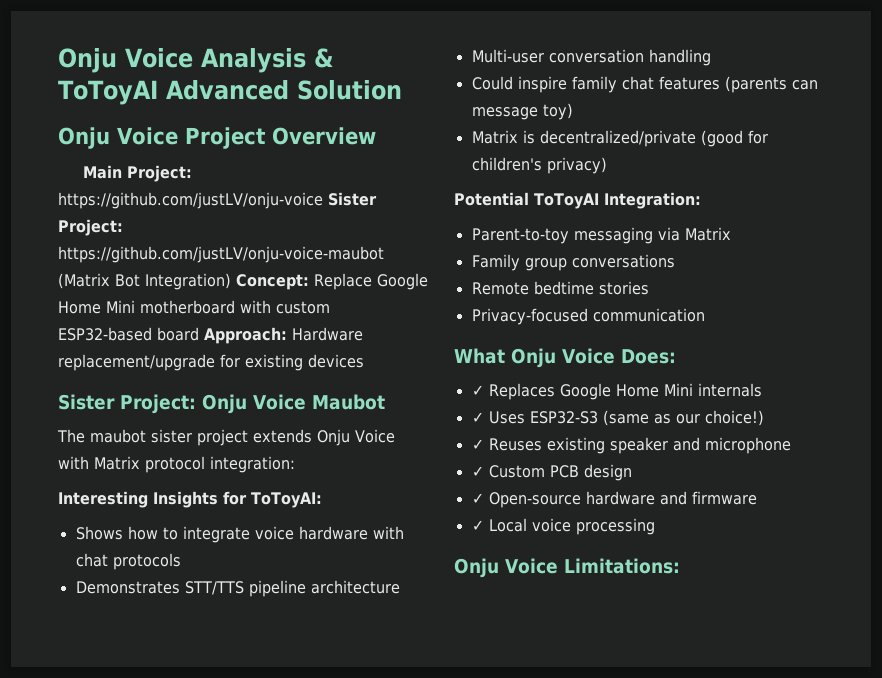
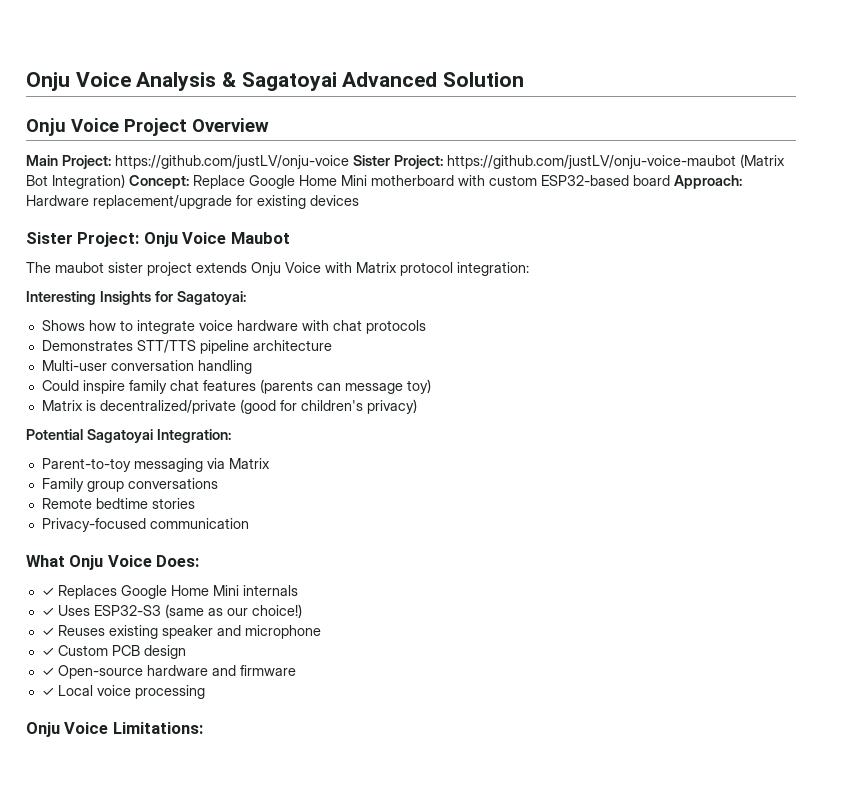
- Onju Voice Analysis & ToToyAI Advanced Solution
+ Onju Voice Analysis & Sagatoyai Advanced Solution
- Interesting Insights for ToToyAI:
+ Interesting Insights for Sagatoyai:
- Potential ToToyAI Integration:
+ Potential Sagatoyai Integration:

